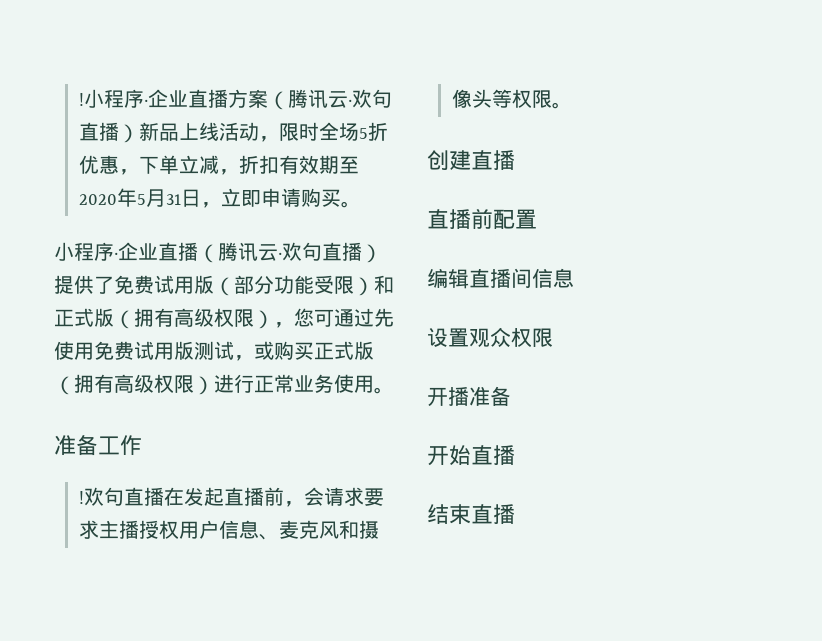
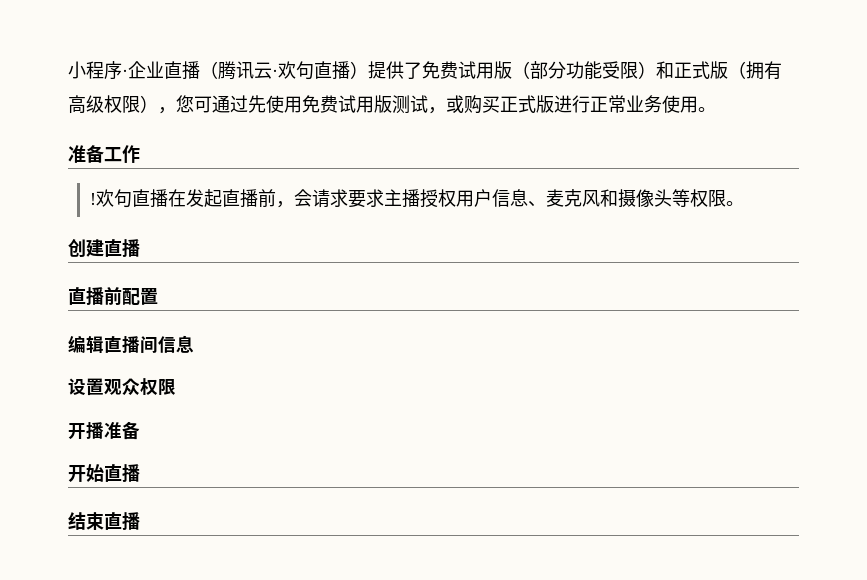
- !小程序·企业直播方案（腾讯云·欢句直播）新品上线活动，限时全场5折优惠，下单立减，折扣有效期至2020年5月31日，立即申请购买。
- 小程序·企业直播（腾讯云·欢句直播）提供了免费试用版（部分功能受限）和正式版（拥有高级权限），您可通过先使用免费试用版测试，或购买正式版（拥有高级权限）进行正常业务使用。
+ 小程序·企业直播（腾讯云·欢句直播）提供了免费试用版（部分功能受限）和正式版（拥有高级权限），您可通过先使用免费试用版测试，或购买正式版进行正常业务使用。

